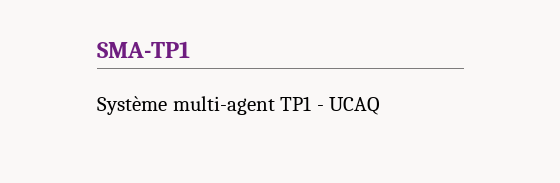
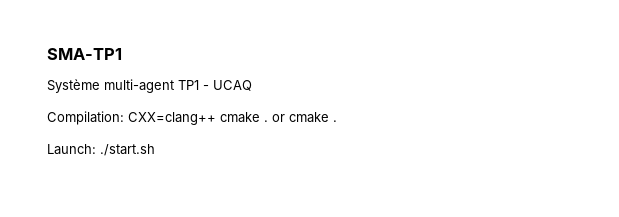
+ Compilation: CXX=clang++ cmake . or cmake .
+ Launch: ./start.sh

